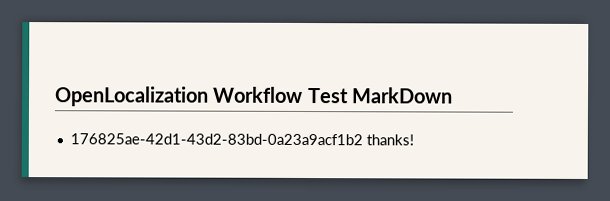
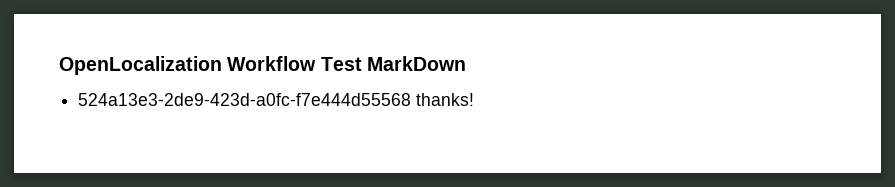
- 176825ae-42d1-43d2-83bd-0a23a9acf1b2 thanks!
+ 524a13e3-2de9-423d-a0fc-f7e444d55568 thanks!

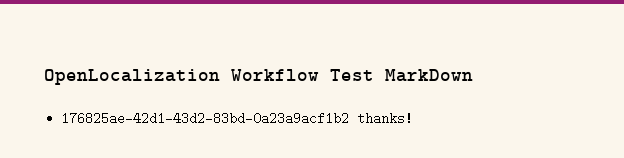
- 524a13e3-2de9-423d-a0fc-f7e444d55568 thanks!
+ 176825ae-42d1-43d2-83bd-0a23a9acf1b2 thanks!

